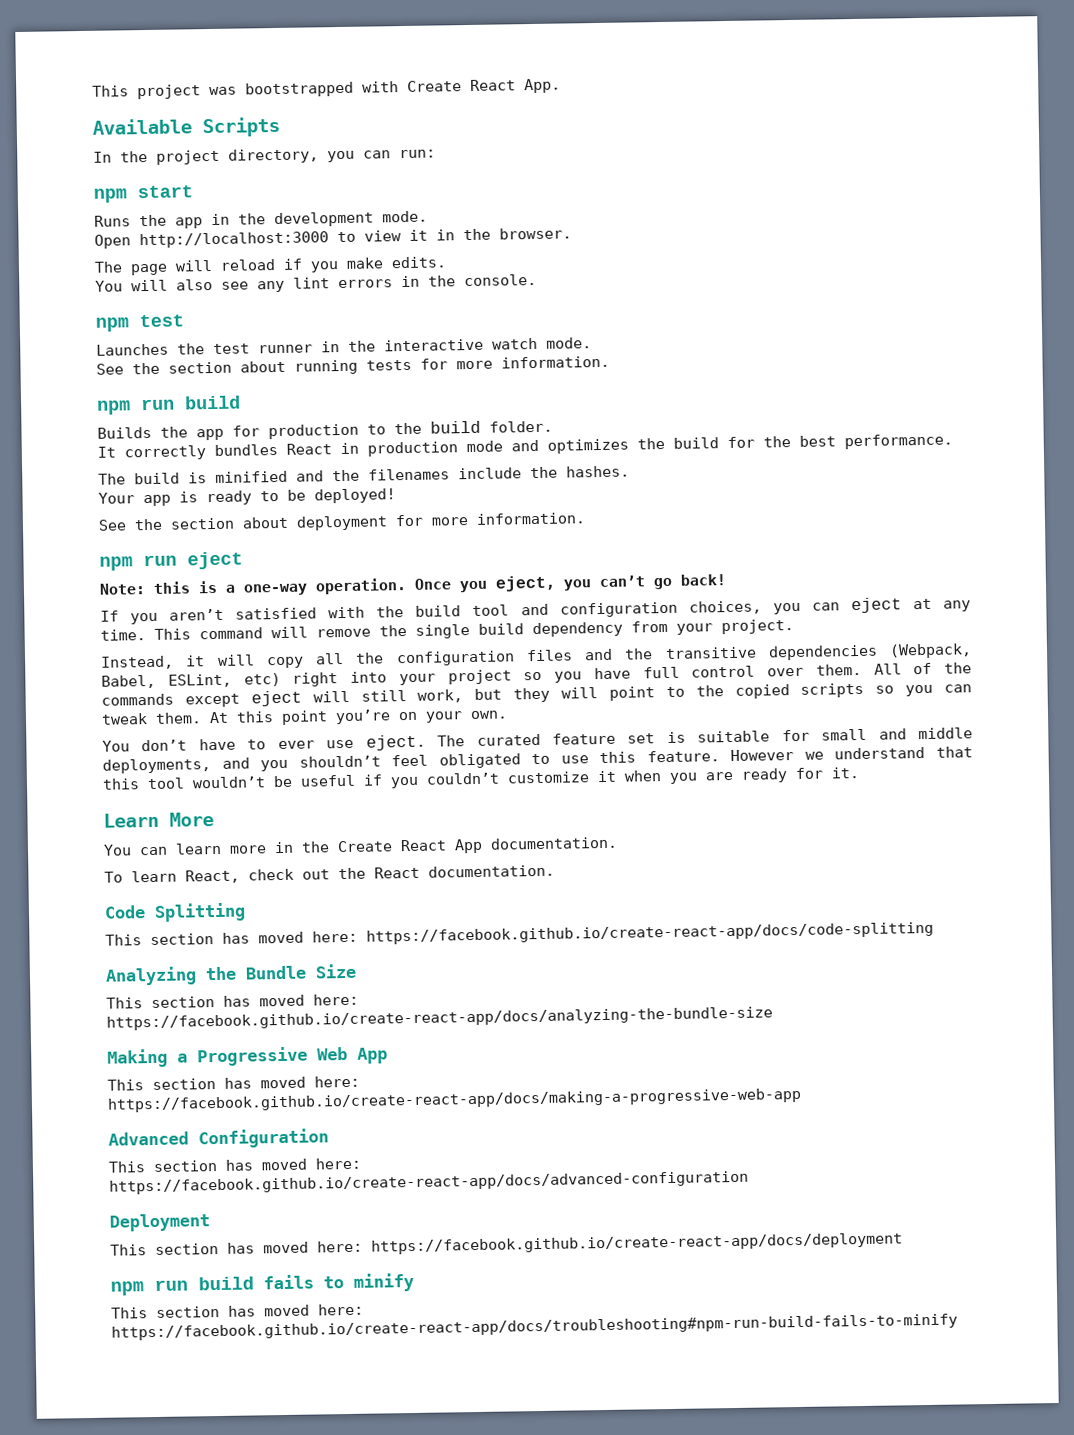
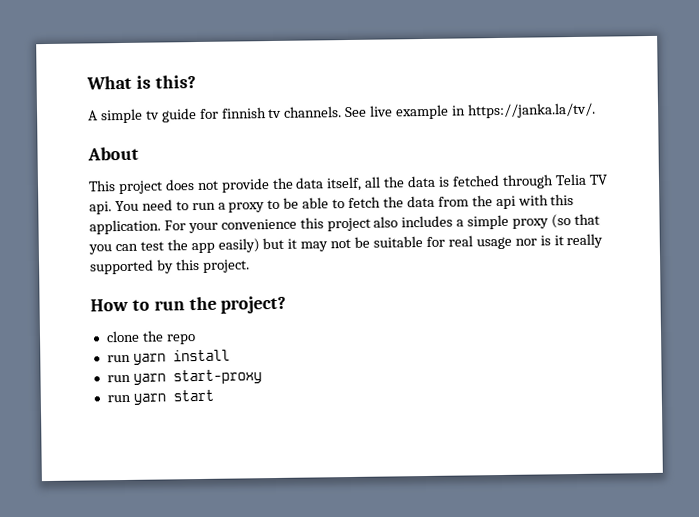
- This project was bootstrapped with Create React App.
- Available Scripts
- In the project directory, you can run:
- npm start
- Runs the app in the development mode.
- Open http://localhost:3000 to view it in the browser.
- The page will reload if you make edits.
- You will also see any lint errors in the console.
- npm test
- Launches the test runner in the interactive watch mode.
- See the section about running tests for more information.
- npm run build
- Builds the app for production to the build folder.
- It correctly bundles React in production mode and optimizes the build for the best performance.
- The build is minified and the filenames include the hashes.
- Your app is ready to be deployed!
- See the section about deployment for more information.
- npm run eject
- Note: this is a one-way operation. Once you eject, you can’t go back!
- If you aren’t satisfied with the build tool and configuration choices, you can eject at any time. This command will remove the single build dependency from your project.
- Instead, it will copy all the configuration files and the transitive dependencies (Webpack, Babel, ESLint, etc) right into your project so you have full control over them. All of the commands except eject will still work, but they will point to the copied scripts so you can tweak them. At this point you’re on your own.
- You don’t have to ever use eject. The curated feature set is suitable for small and middle deployments, and you shouldn’t feel obligated to use this feature. However we understand that this tool wouldn’t be useful if you couldn’t customize it when you are ready for it.
- Learn More
- You can learn more in the Create React App documentation.
- To learn React, check out the React documentation.
- Code Splitting
- This section has moved here: https://facebook.github.io/create-react-app/docs/code-splitting
- Analyzing the Bundle Size
- This section has moved here: https://facebook.github.io/create-react-app/docs/analyzing-the-bundle-size
- Making a Progressive Web App
- This section has moved here: https://facebook.github.io/create-react-app/docs/making-a-progressive-web-app
- Advanced Configuration
- This section has moved here: https://facebook.github.io/create-react-app/docs/advanced-configuration
- Deployment
- This section has moved here: https://facebook.github.io/create-react-app/docs/deployment
- npm run build fails to minify
- This section has moved here: https://facebook.github.io/create-react-app/docs/troubleshooting#npm-run-build-fails-to-minify
+ What is this?
+ A simple tv guide for finnish tv channels. See live example in https://janka.la/tv/.
+ About
+ This project does not provide the data itself, all the data is fetched through Telia TV api. You need to run a proxy to be able to fetch the data from the api with this application. For your convenience this project also includes a simple proxy (so that you can test the app easily) but it may not be suitable for real usage nor is it really supported by this project.
+ How to run the project?
+ clone the repo
+ run yarn install
+ run yarn start-proxy
+ run yarn start

